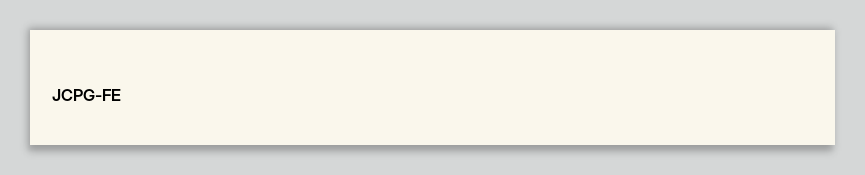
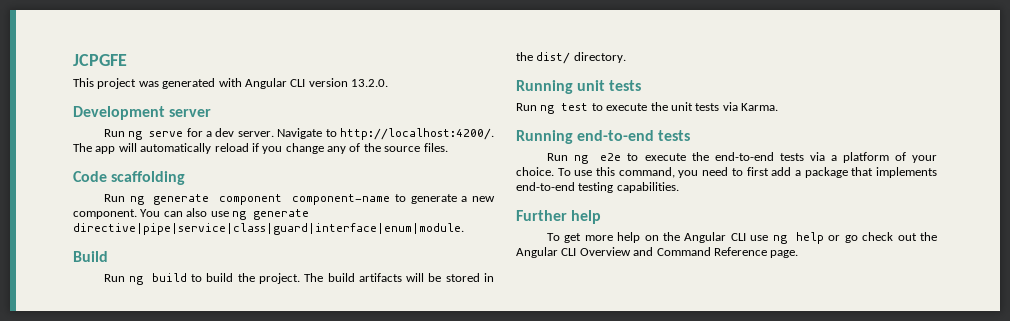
- JCPG-FE
+ JCPGFE
+ This project was generated with Angular CLI version 13.2.0.
+ Development server
+ Run ng serve for a dev server. Navigate to http://localhost:4200/. The app will automatically reload if you change any of the source files.
+ Code scaffolding
+ Run ng generate component component-name to generate a new component. You can also use ng generate directive|pipe|service|class|guard|interface|enum|module.
+ Build
+ Run ng build to build the project. The build artifacts will be stored in the dist/ directory.
+ Running unit tests
+ Run ng test to execute the unit tests via Karma.
+ Running end-to-end tests
+ Run ng e2e to execute the end-to-end tests via a platform of your choice. To use this command, you need to first add a package that implements end-to-end testing capabilities.
+ Further help
+ To get more help on the Angular CLI use ng help or go check out the Angular CLI Overview and Command Reference page.

